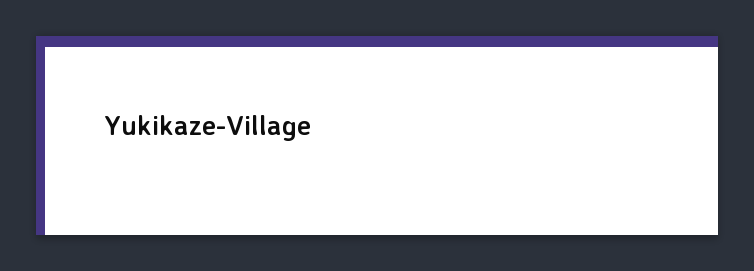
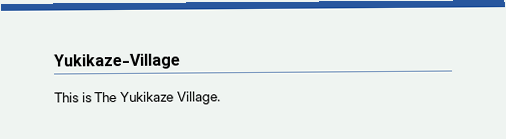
+ This is The Yukikaze Village.

